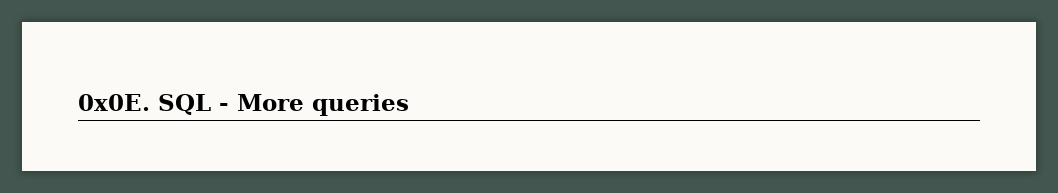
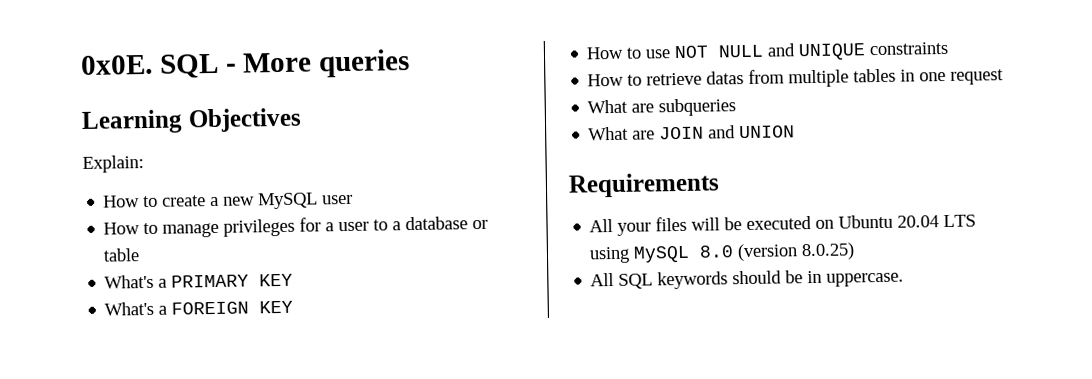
+ Learning Objectives
+ Explain:
+ How to create a new MySQL user
+ How to manage privileges for a user to a database or table
+ What's a PRIMARY KEY
+ What's a FOREIGN KEY
+ How to use NOT NULL and UNIQUE constraints
+ How to retrieve datas from multiple tables in one request
+ What are subqueries
+ What are JOIN and UNION
+ Requirements
+ All your files will be executed on Ubuntu 20.04 LTS using MySQL 8.0 (version 8.0.25)
+ All SQL keywords should be in uppercase.

